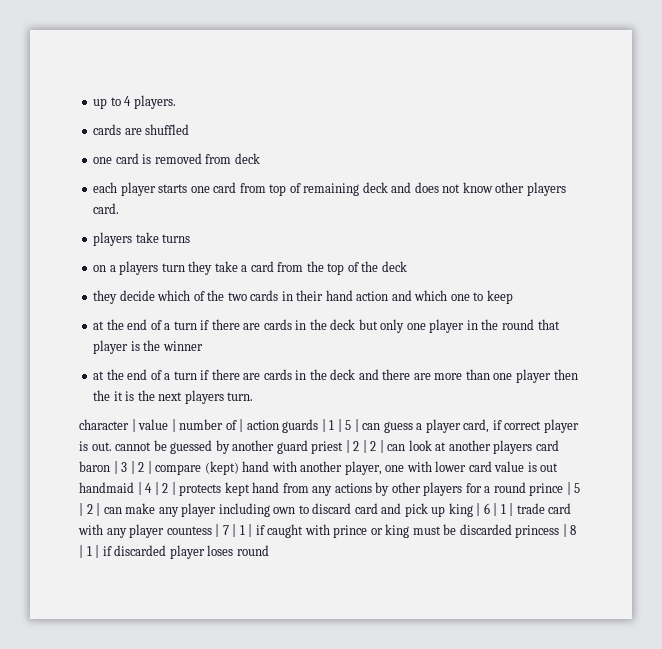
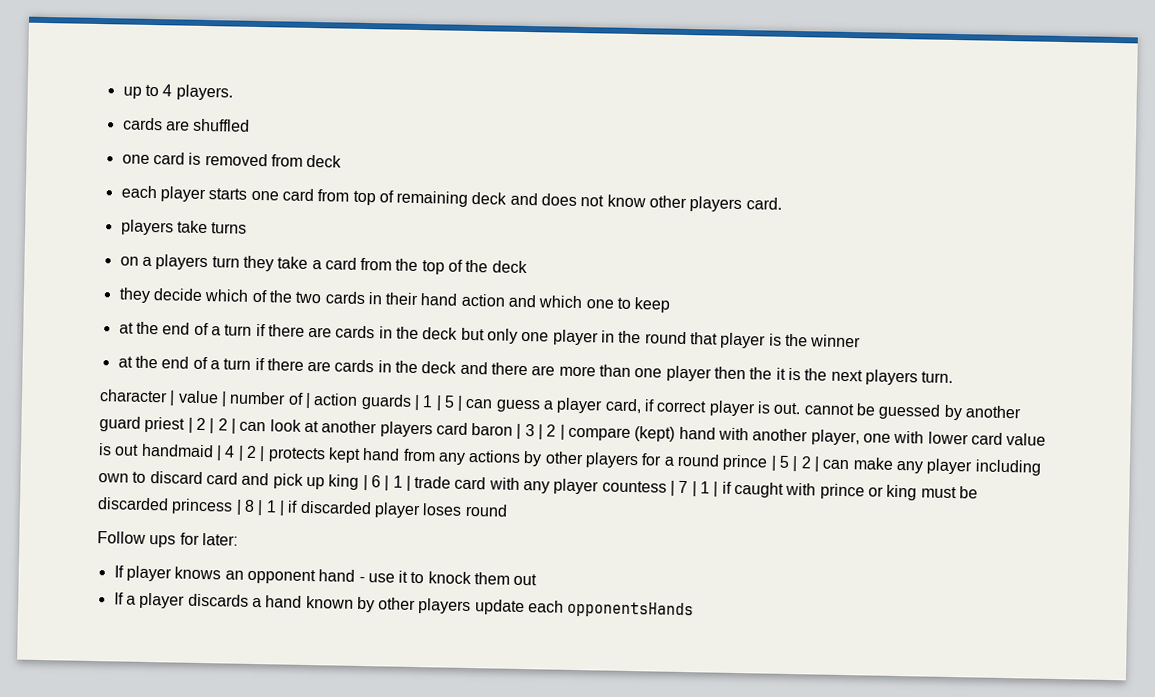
+ Follow ups for later:
+ If player knows an opponent hand - use it to knock them out
+ If a player discards a hand known by other players update each opponentsHands

